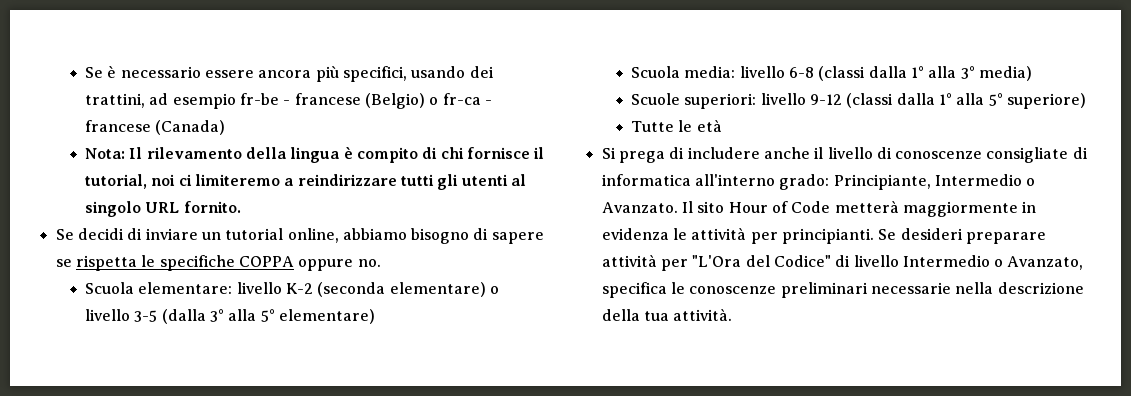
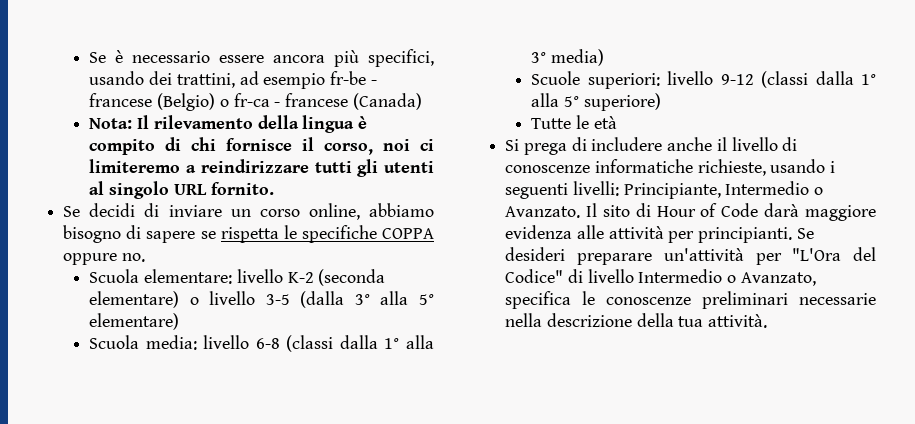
- Nota: Il rilevamento della lingua è compito di chi fornisce il tutorial, noi ci limiteremo a reindirizzare tutti gli utenti al singolo URL fornito.
+ Nota: Il rilevamento della lingua è compito di chi fornisce il corso, noi ci limiteremo a reindirizzare tutti gli utenti al singolo URL fornito.
- Se decidi di inviare un tutorial online, abbiamo bisogno di sapere se rispetta le specifiche COPPA oppure no.
+ Se decidi di inviare un corso online, abbiamo bisogno di sapere se rispetta le specifiche COPPA oppure no.
- Si prega di includere anche il livello di conoscenze consigliate di informatica all'interno grado: Principiante, Intermedio o Avanzato.
+ Si prega di includere anche il livello di conoscenze informatiche richieste, usando i seguenti livelli: Principiante, Intermedio o Avanzato.
- Il sito Hour of Code metterà maggiormente in evidenza le attività per principianti.
+ Il sito di Hour of Code darà maggiore evidenza alle attività per principianti.
- Se desideri preparare attività per "L'Ora del Codice" di livello Intermedio o Avanzato, specifica le conoscenze preliminari necessarie nella descrizione della tua attività.
+ Se desideri preparare un'attività per "L'Ora del Codice" di livello Intermedio o Avanzato, specifica le conoscenze preliminari necessarie nella descrizione della tua attività.

